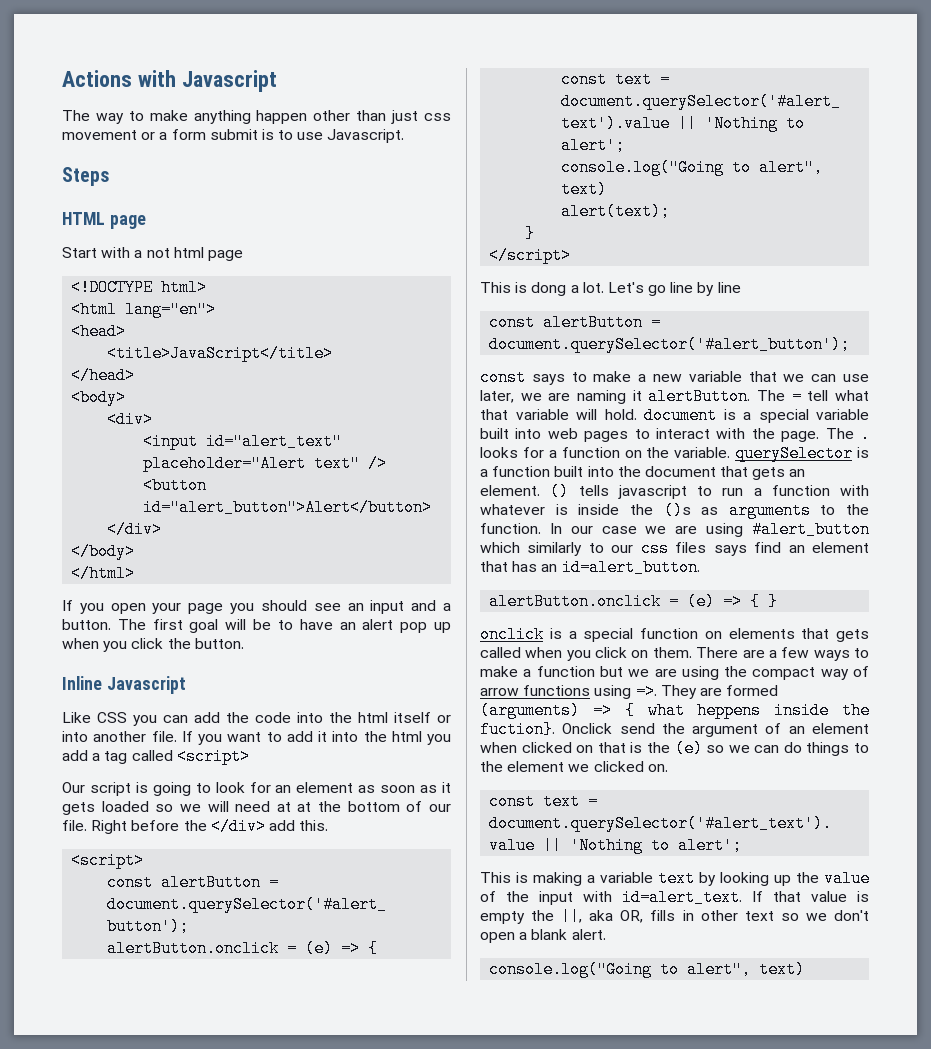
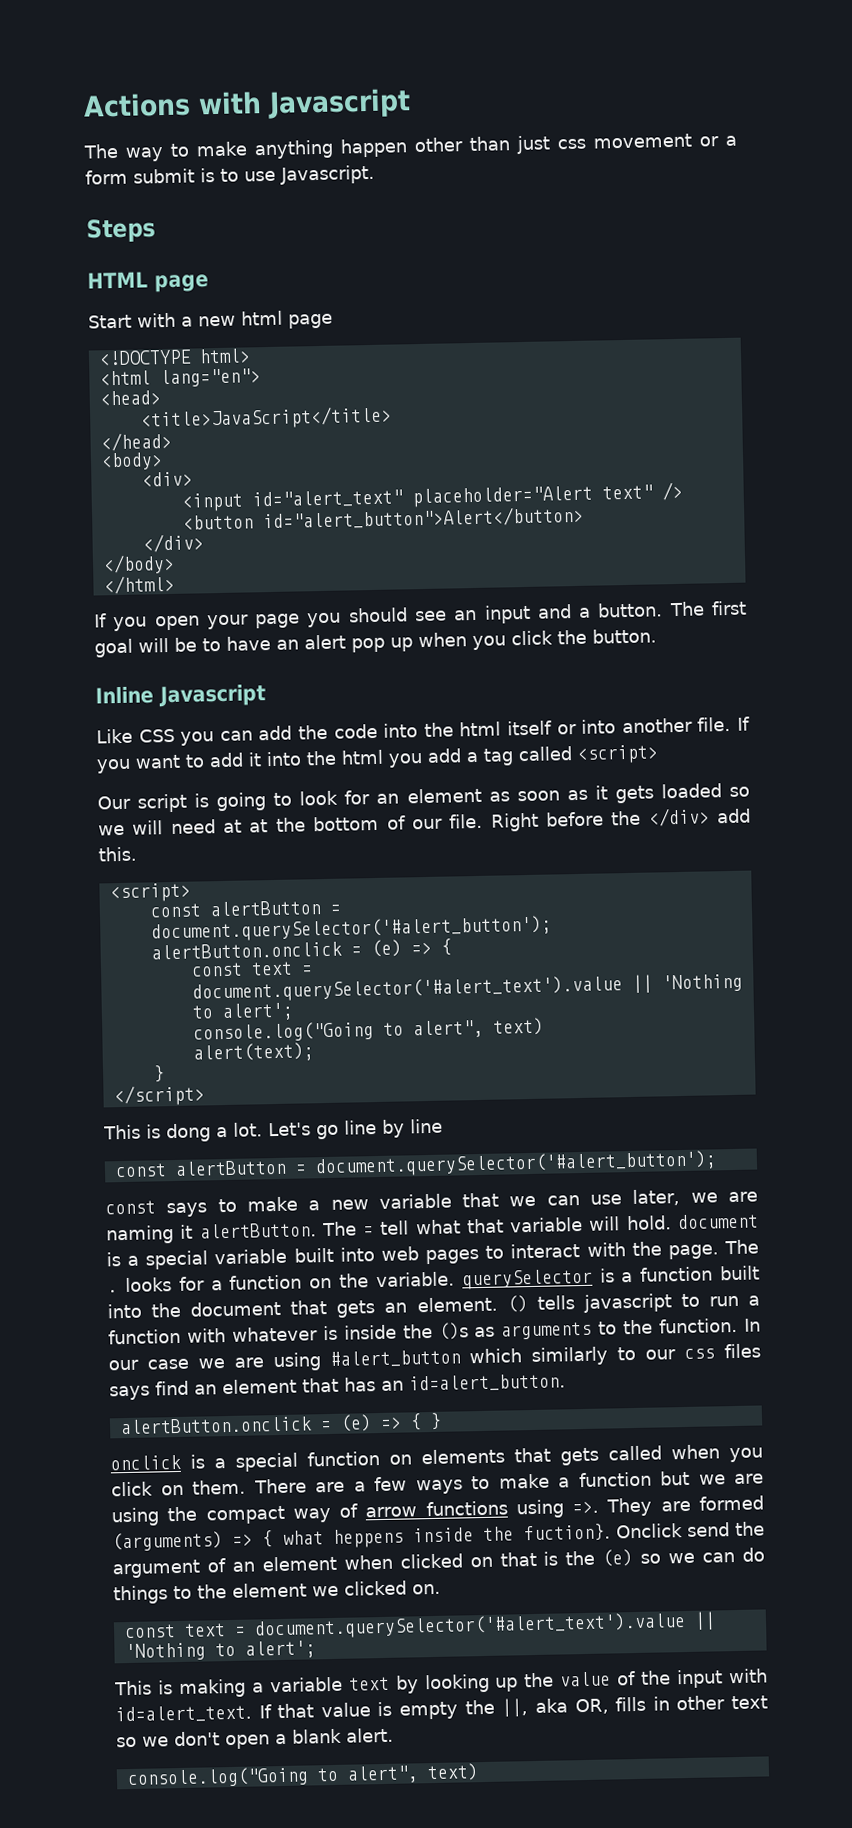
- Start with a not html page
+ Start with a new html page

